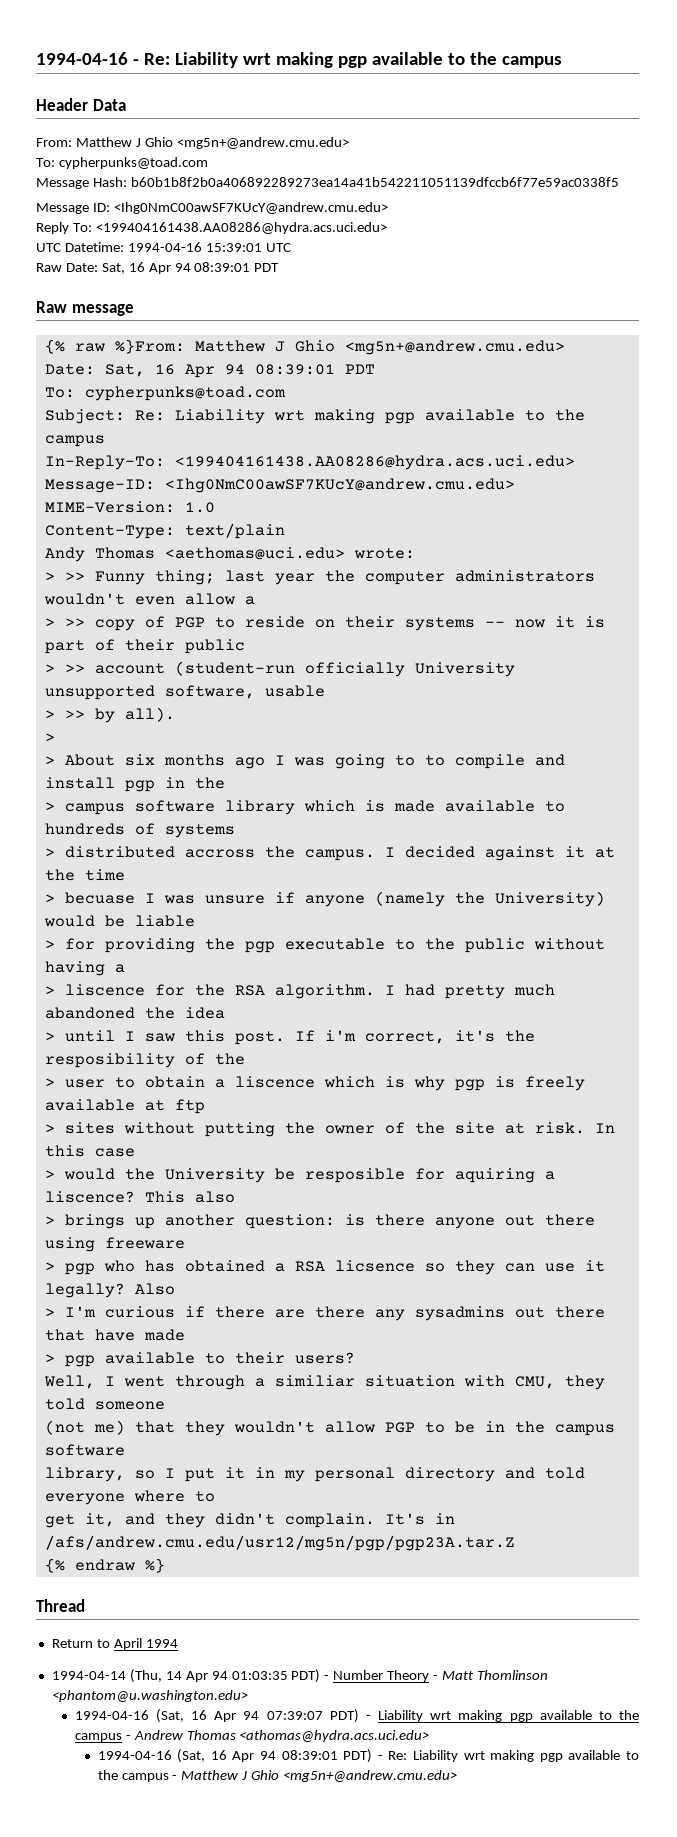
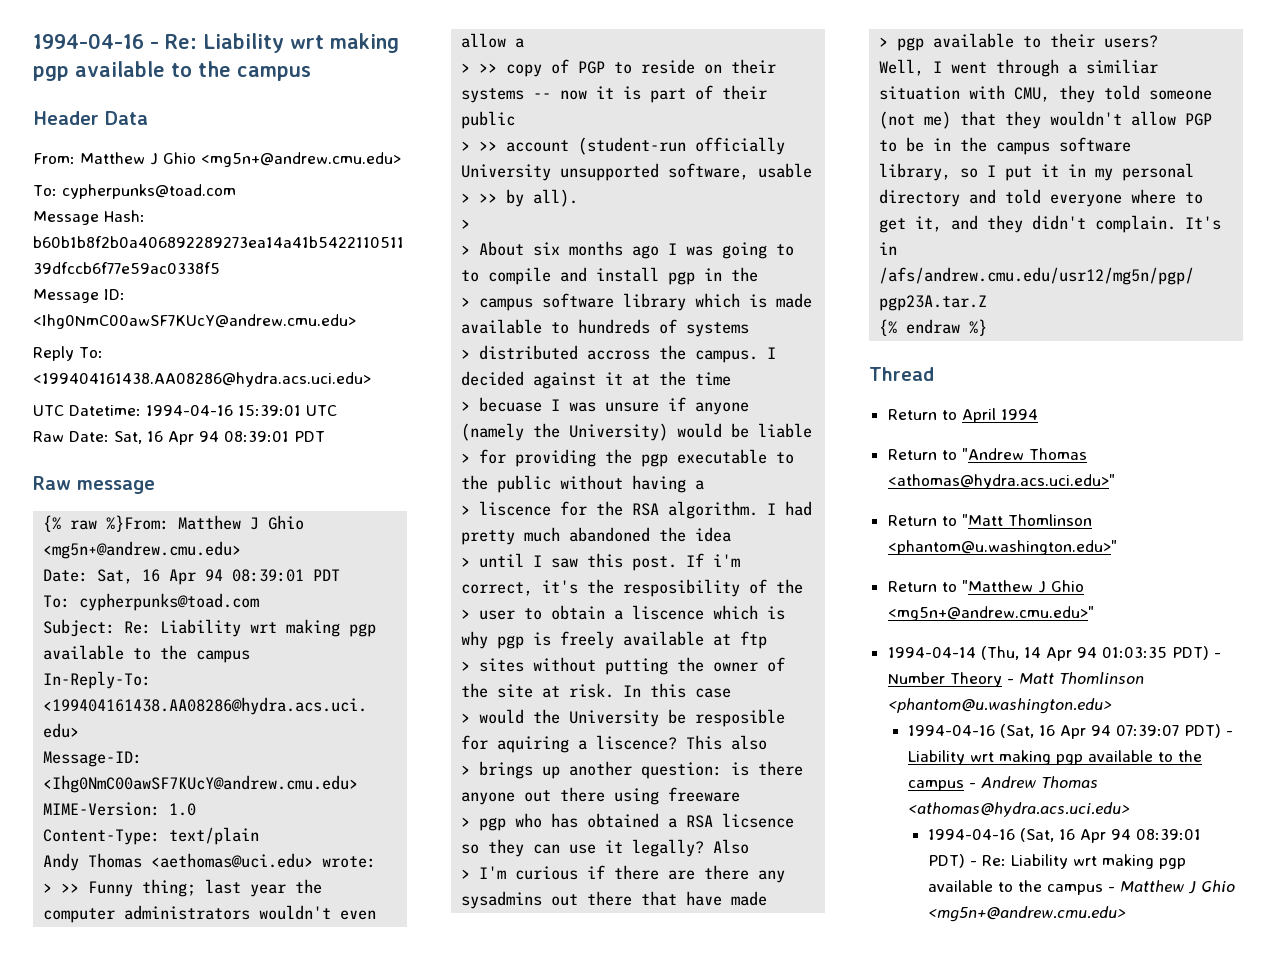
+ Return to "Andrew Thomas <athomas@hydra.acs.uci.edu>"
+ Return to "Matt Thomlinson <phantom@u.washington.edu>"
+ Return to "Matthew J Ghio <mg5n+@andrew.cmu.edu>"

